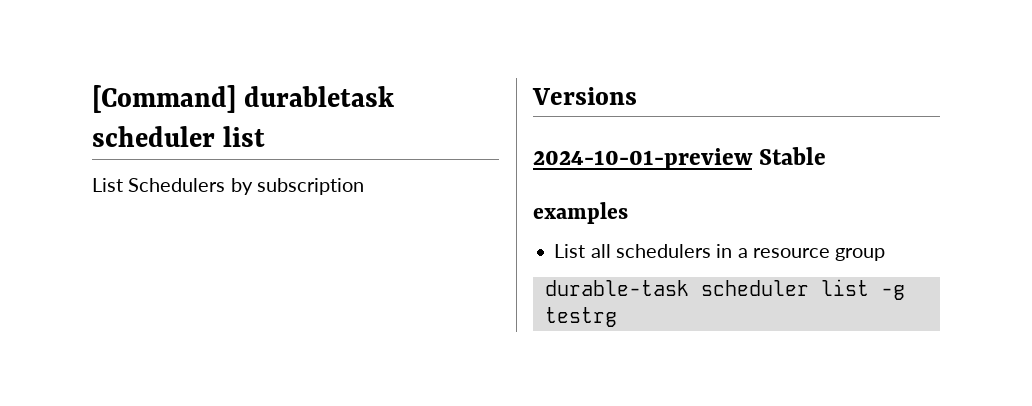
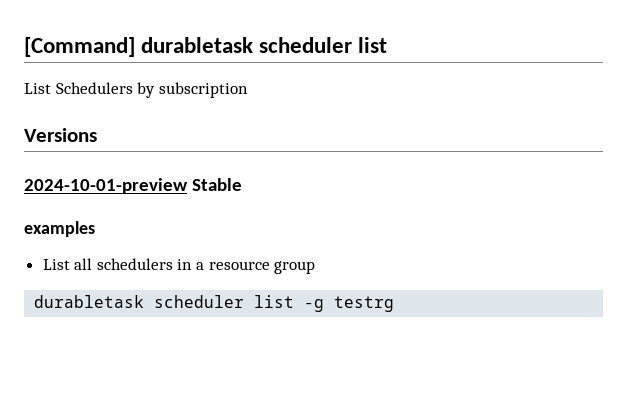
- durable-task scheduler list -g testrg
+ durabletask scheduler list -g testrg

